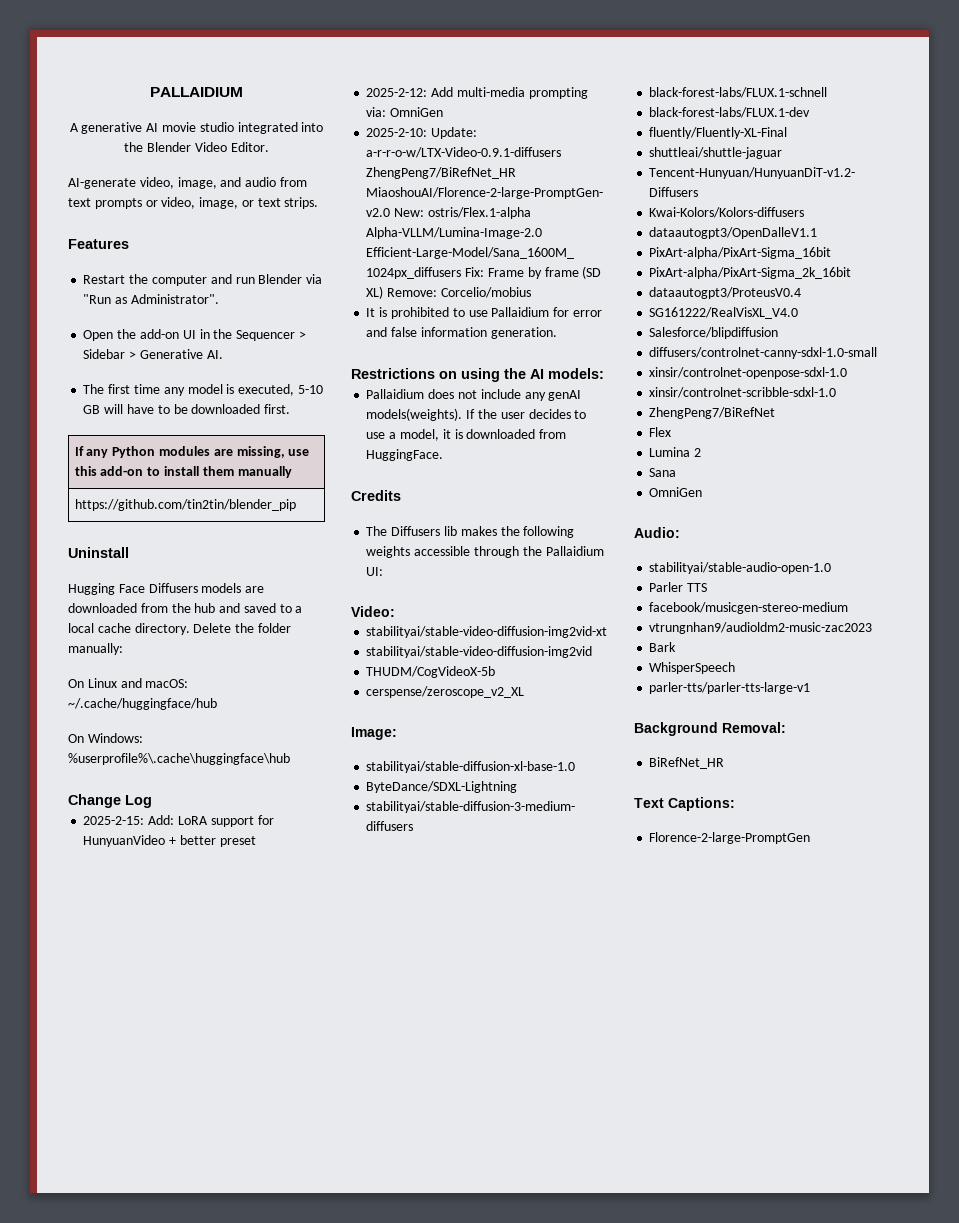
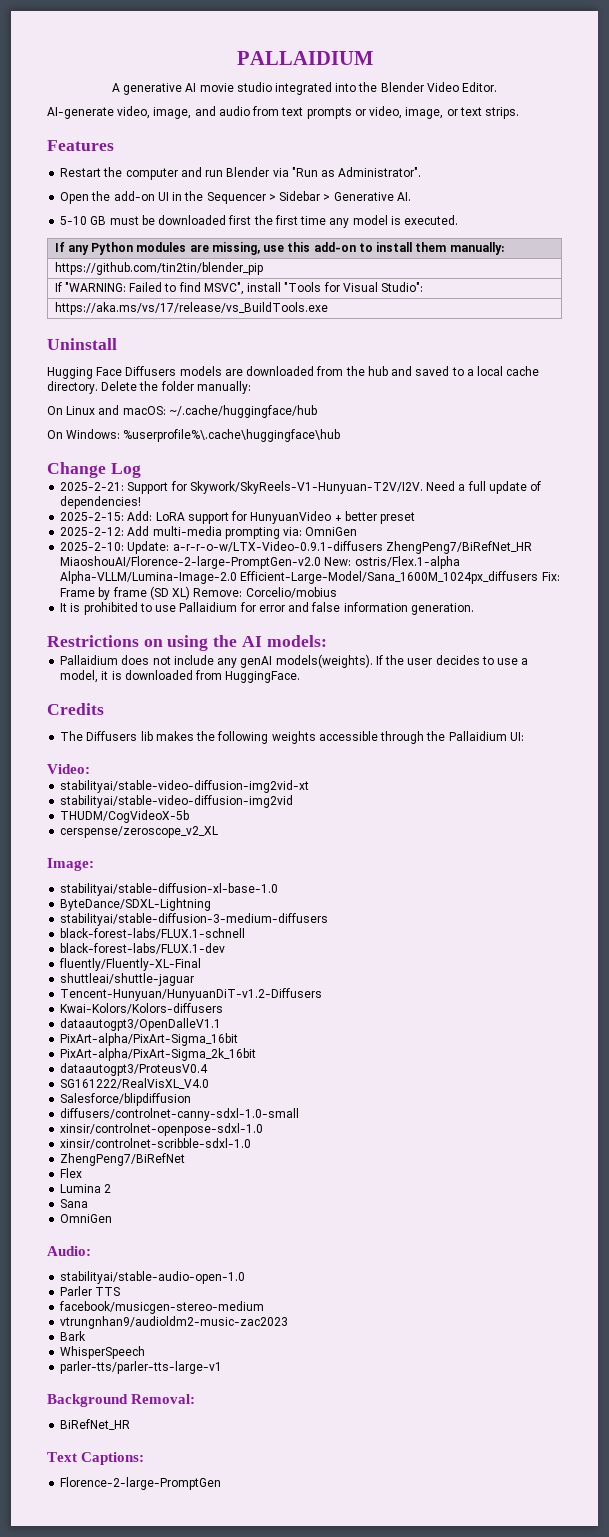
- The first time any model is executed, 5-10 GB will have to be downloaded first.
+ 5-10 GB must be downloaded first the first time any model is executed.
- If any Python modules are missing, use this add-on to install them manually
+ If any Python modules are missing, use this add-on to install them manually:
+ If "WARNING: Failed to find MSVC", install "Tools for Visual Studio":
+ https://aka.ms/vs/17/release/vs_BuildTools.exe
+ 2025-2-21: Support for Skywork/SkyReels-V1-Hunyuan-T2V/I2V. Need a full update of dependencies!

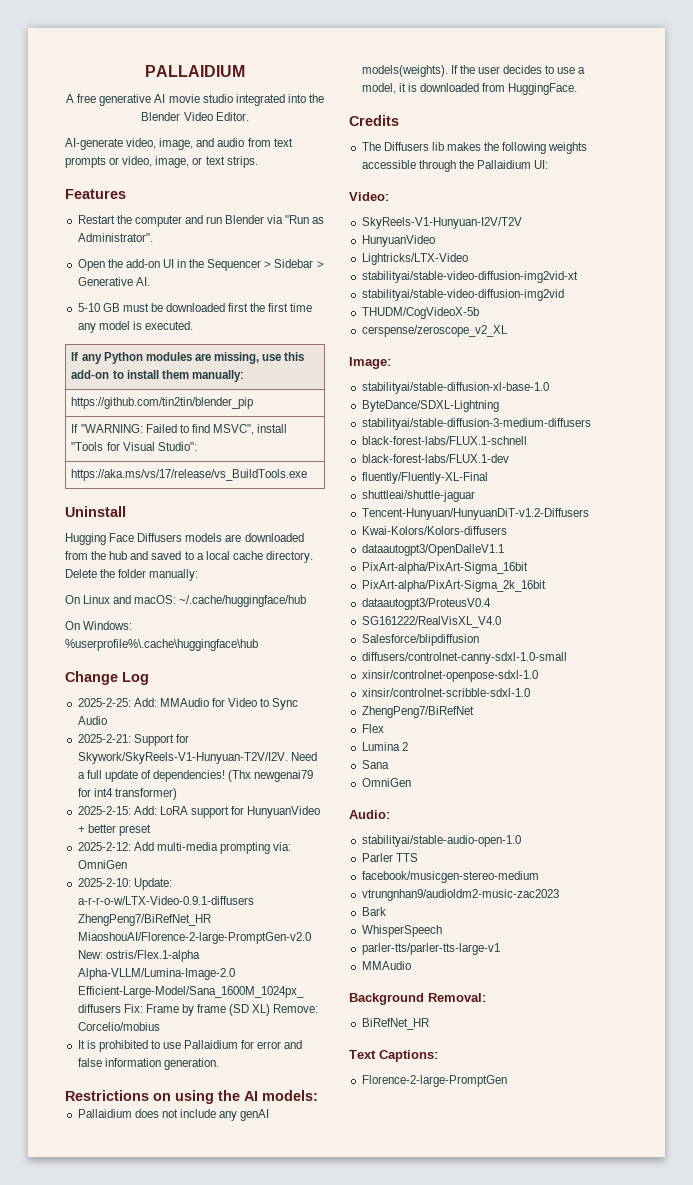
- A generative AI movie studio integrated into the Blender Video Editor.
+ A free generative AI movie studio integrated into the Blender Video Editor.
+ 2025-2-25: Add: MMAudio for Video to Sync Audio
+ (Thx newgenai79 for int4 transformer)
+ SkyReels-V1-Hunyuan-I2V/T2V
+ HunyuanVideo
+ Lightricks/LTX-Video
  parler-tts/parler-tts-large-v1
+ MMAudio

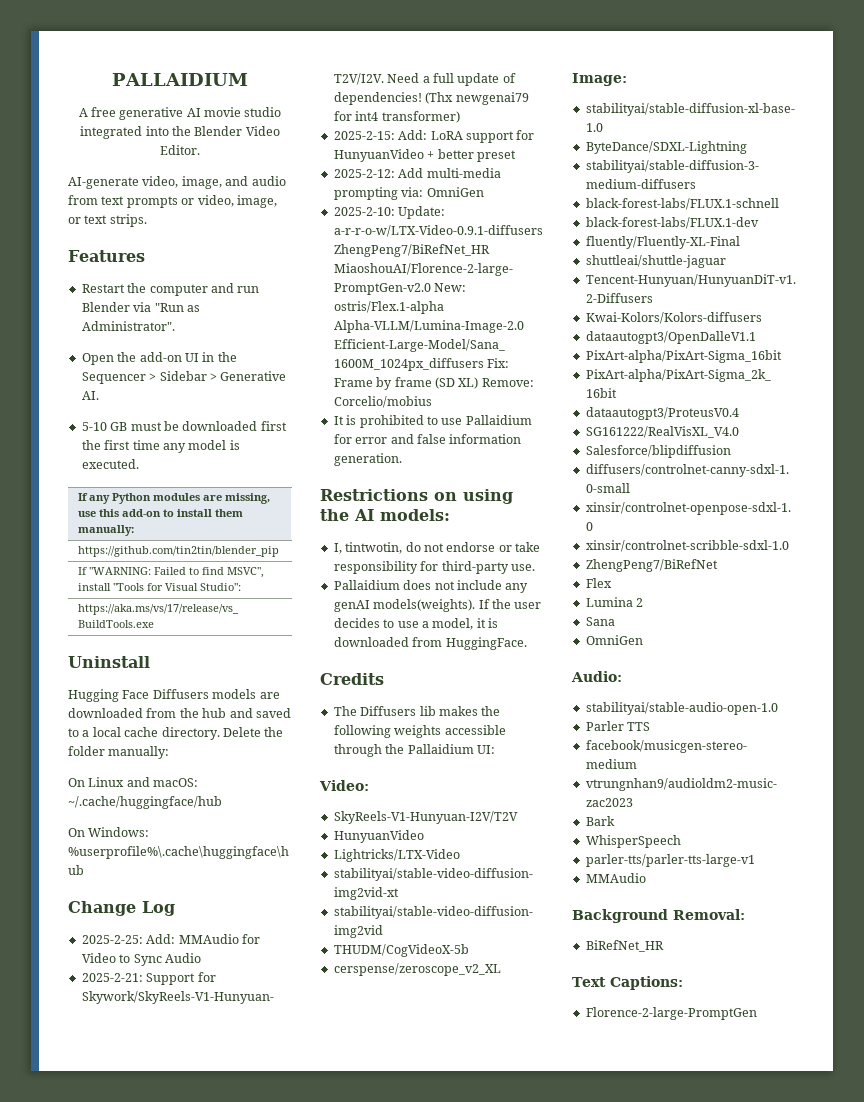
+ I, tintwotin, do not endorse or take responsibility for third-party use.

